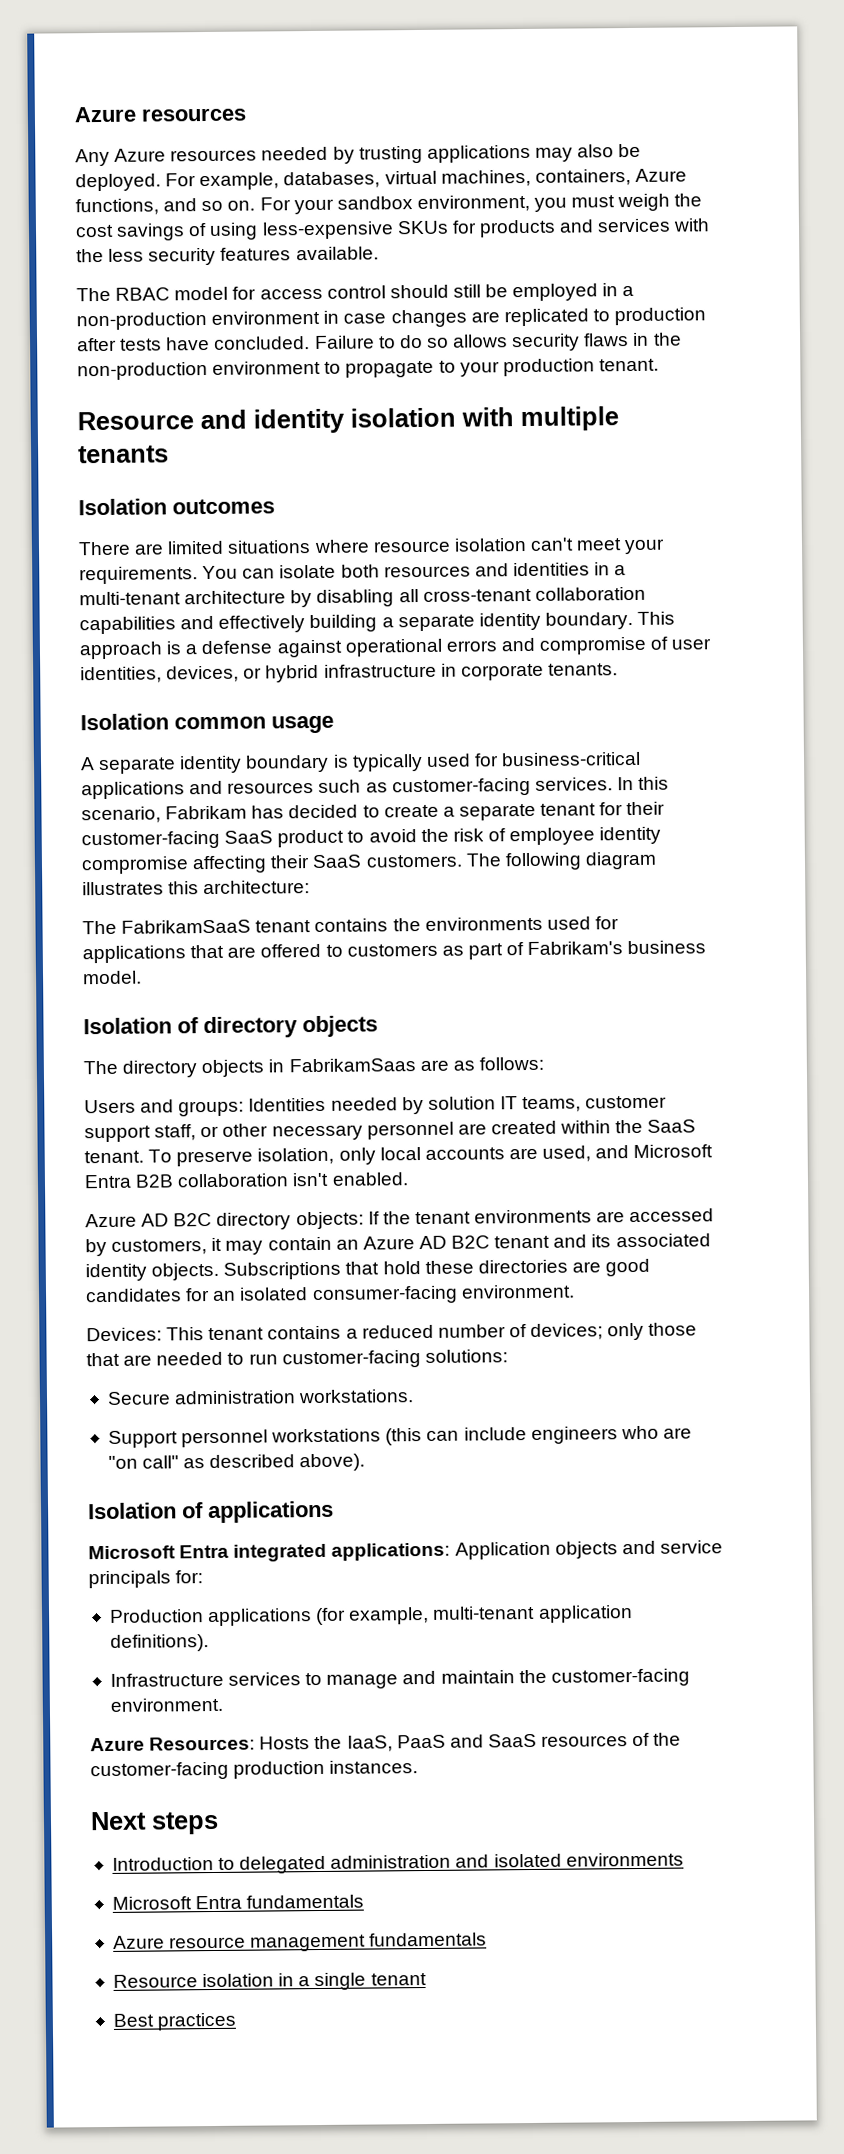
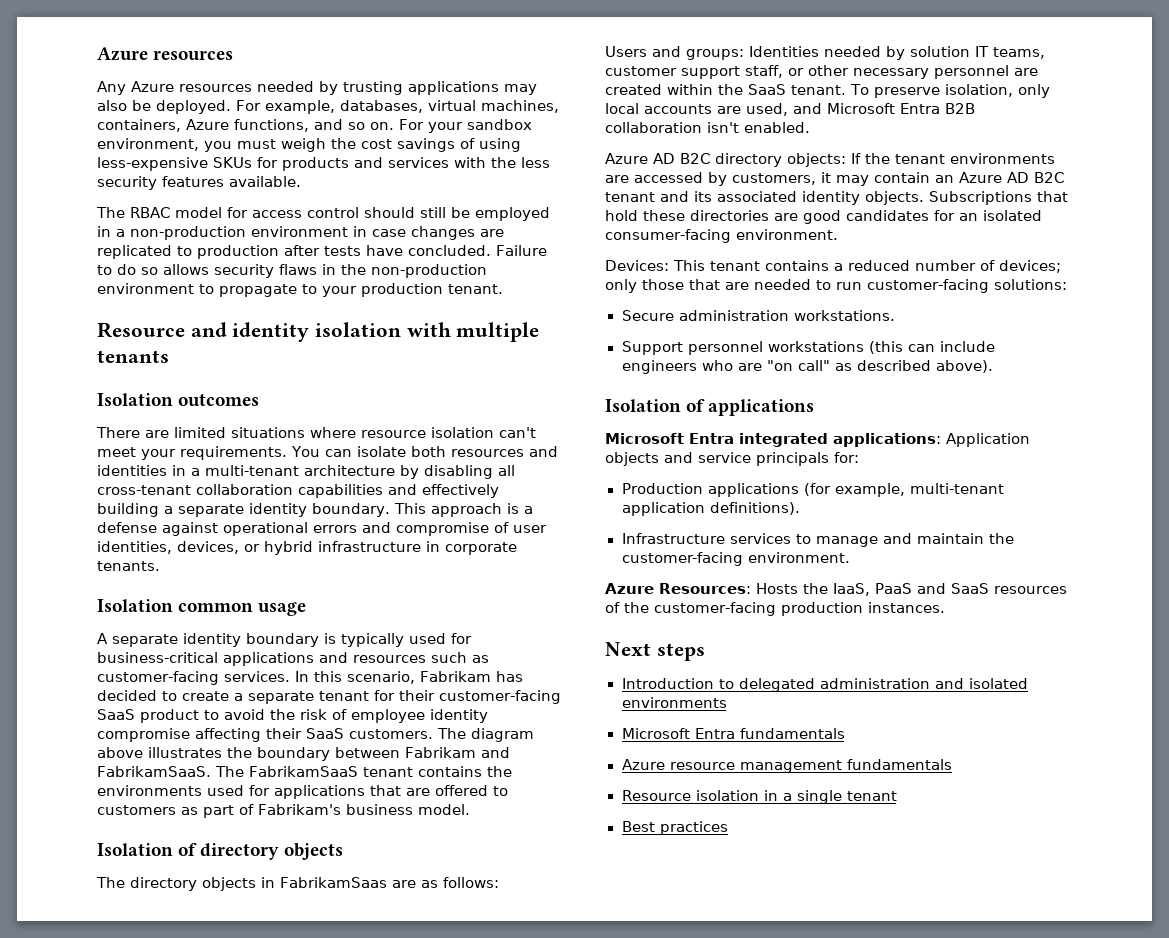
- The following diagram illustrates this architecture:
- The FabrikamSaaS tenant contains the environments used for applications that are offered to customers as part of Fabrikam's business model.
+ The diagram above illustrates the boundary between Fabrikam and FabrikamSaaS. The FabrikamSaaS tenant contains the environments used for applications that are offered to customers as part of Fabrikam's business model.

